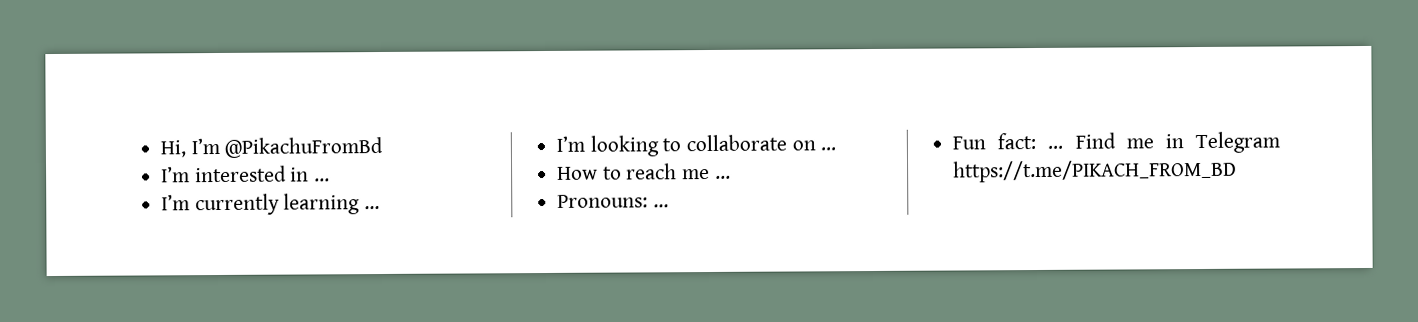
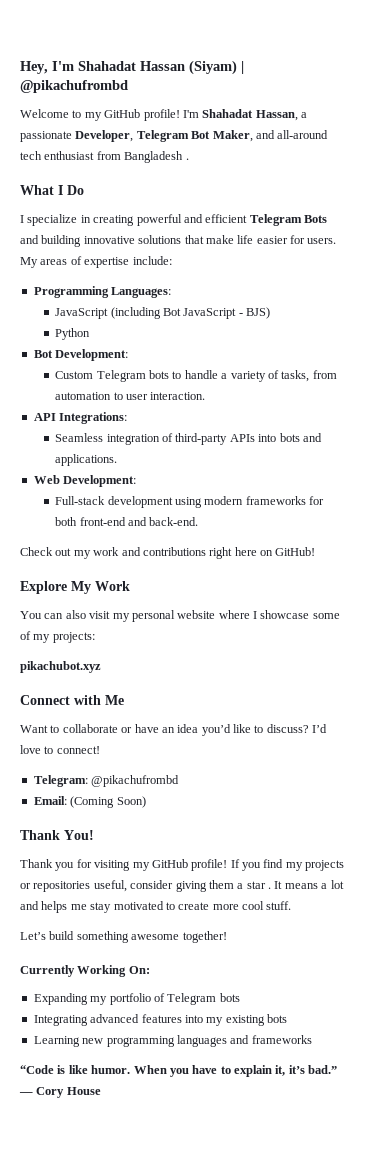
- Hi, I’m @PikachuFromBd
- I’m interested in ...
- I’m currently learning ...
- I’m looking to collaborate on ...
- How to reach me ...
- Pronouns: ...
- Fun fact: ... Find me in Telegram https://t.me/PIKACH_FROM_BD
+ Hey, I'm Shahadat Hassan (Siyam) | @pikachufrombd
+ Welcome to my GitHub profile! I'm Shahadat Hassan, a passionate Developer, Telegram Bot Maker, and all-around tech enthusiast from Bangladesh .
+ What I Do
+ I specialize in creating powerful and efficient Telegram Bots and building innovative solutions that make life easier for users. My areas of expertise include:
+ Programming Languages:
+ JavaScript (including Bot JavaScript - BJS)
+ Python
+ Bot Development:
+ Custom Telegram bots to handle a variety of tasks, from automation to user interaction.
+ API Integrations:
+ Seamless integration of third-party APIs into bots and applications.
+ Web Development:
+ Full-stack development using modern frameworks for both front-end and back-end.
+ Check out my work and contributions right here on GitHub!
+ Explore My Work
+ You can also visit my personal website where I showcase some of my projects:
+ pikachubot.xyz
+ Connect with Me
+ Want to collaborate or have an idea you’d like to discuss? I’d love to connect!
+ Telegram: @pikachufrombd
+ Email: (Coming Soon)
+ Thank You!
+ Thank you for visiting my GitHub profile! If you find my projects or repositories useful, consider giving them a star . It means a lot and helps me stay motivated to create more cool stuff.
+ Let’s build something awesome together!
+ Currently Working On:
+ Expanding my portfolio of Telegram bots
+ Integrating advanced features into my existing bots
+ Learning new programming languages and frameworks
+ “Code is like humor. When you have to explain it, it’s bad.” — Cory House

